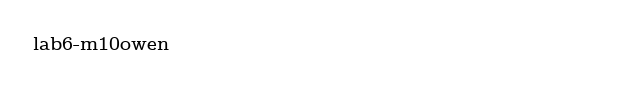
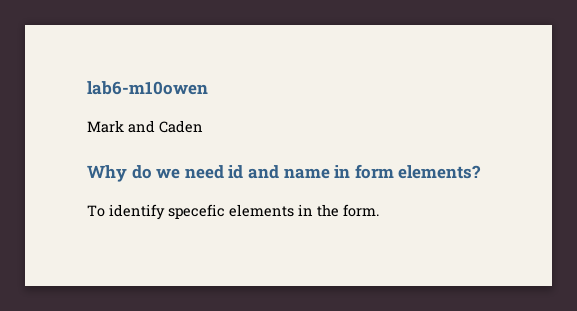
+ Mark and Caden
+ Why do we need id and name in form elements?
+ To identify specefic elements in the form.

